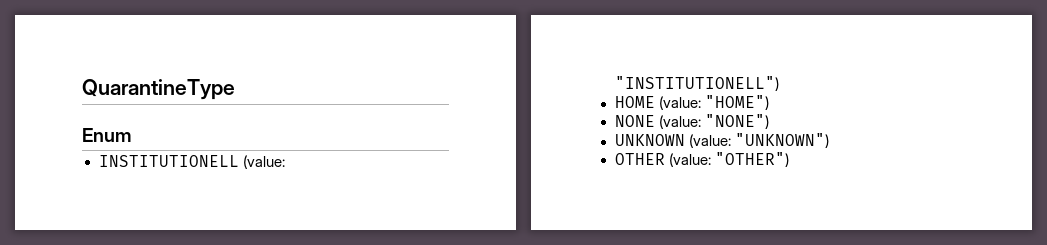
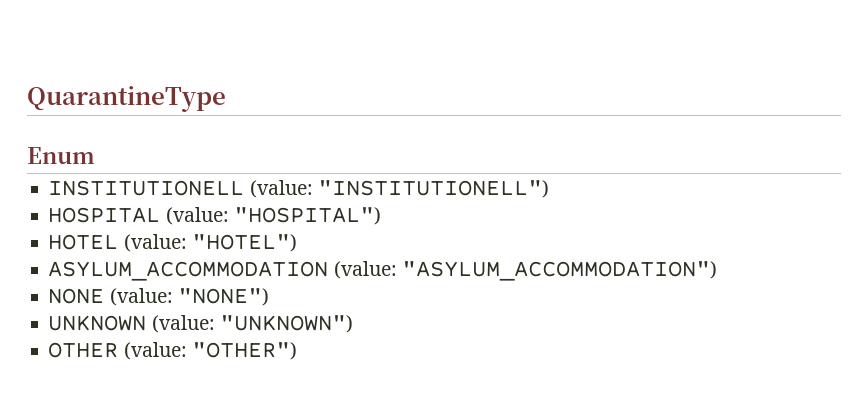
- HOME (value: "HOME")
+ HOSPITAL (value: "HOSPITAL")
+ HOTEL (value: "HOTEL")
+ ASYLUM_ACCOMMODATION (value: "ASYLUM_ACCOMMODATION")

